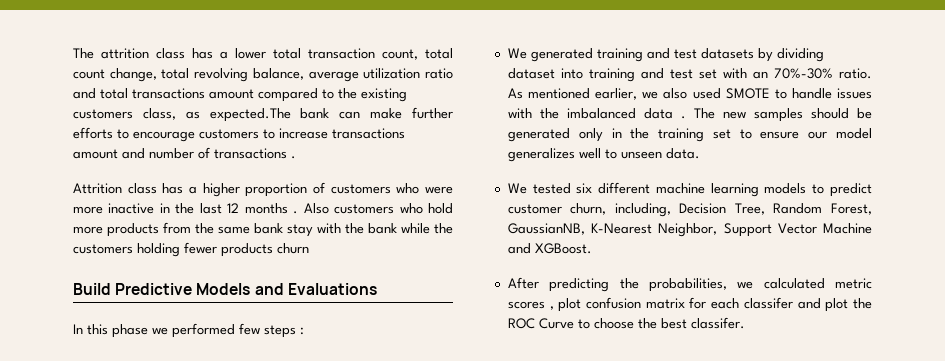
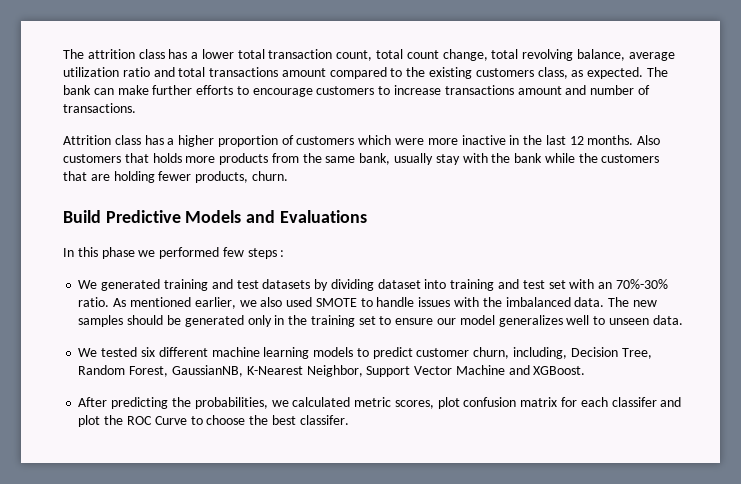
- The attrition class has a lower total transaction count, total count change, total revolving balance, average utilization ratio and total transactions amount compared to the existing customers class, as expected.The bank can make further efforts to encourage customers to increase transactions amount and number of transactions .
+ The attrition class has a lower total transaction count, total count change, total revolving balance, average utilization ratio and total transactions amount compared to the existing customers class, as expected. The bank can make further efforts to encourage customers to increase transactions amount and number of transactions.
- Attrition class has a higher proportion of customers who were more inactive in the last 12 months . Also customers who hold more products from the same bank stay with the bank while the customers holding fewer products churn
+ Attrition class has a higher proportion of customers which were more inactive in the last 12 months. Also customers that holds more products from the same bank, usually stay with the bank while the customers that are holding fewer products, churn.
- As mentioned earlier, we also used SMOTE to handle issues with the imbalanced data .
+ As mentioned earlier, we also used SMOTE to handle issues with the imbalanced data.
- After predicting the probabilities, we calculated metric scores , plot confusion matrix for each classifer and plot the ROC Curve to choose the best classifer.
+ After predicting the probabilities, we calculated metric scores, plot confusion matrix for each classifer and plot the ROC Curve to choose the best classifer.

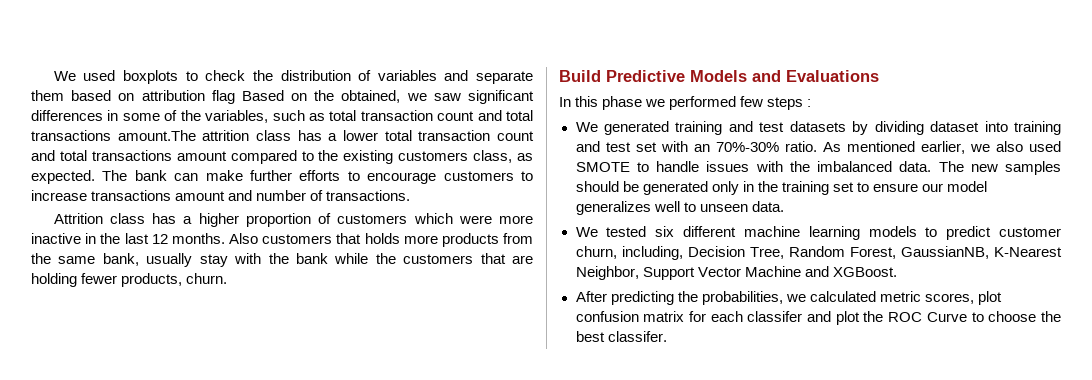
- The attrition class has a lower total transaction count, total count change, total revolving balance, average utilization ratio and total transactions amount compared to the existing customers class, as expected.
+ We used boxplots to check the distribution of variables and separate them based on attribution flag Based on the obtained, we saw significant differences in some of the variables, such as total transaction count and total transactions amount.The attrition class has a lower total transaction count and total transactions amount compared to the existing customers class, as expected.

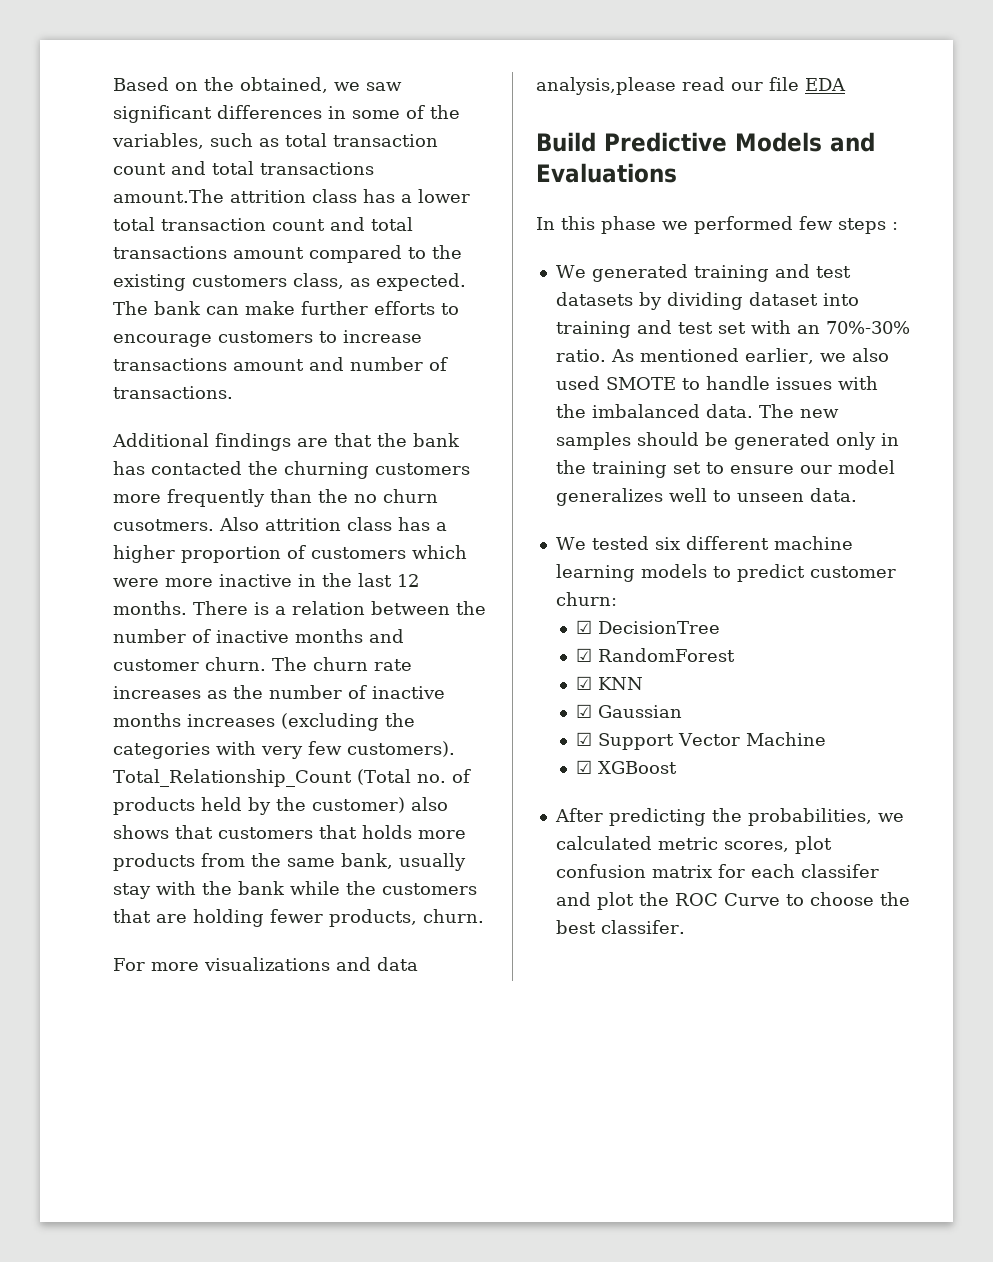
- We used boxplots to check the distribution of variables and separate them based on attribution flag Based on the obtained, we saw significant differences in some of the variables, such as total transaction count and total transactions amount.The attrition class has a lower total transaction count and total transactions amount compared to the existing customers class, as expected.
+ Based on the obtained, we saw significant differences in some of the variables, such as total transaction count and total transactions amount.The attrition class has a lower total transaction count and total transactions amount compared to the existing customers class, as expected.
- Attrition class has a higher proportion of customers which were more inactive in the last 12 months.
+ Additional findings are that the bank has contacted the churning customers more frequently than the no churn cusotmers. Also attrition class has a higher proportion of customers which were more inactive in the last 12 months.
- Also customers that holds more products from the same bank, usually stay with the bank while the customers that are holding fewer products, churn.
+ There is a relation between the number of inactive months and customer churn. Тhe churn rate increases as the number of inactive months increases (excluding the categories with very few customers). Total_Relationship_Count (Total no. of products held by the customer) also shows that customers that holds more products from the same bank, usually stay with the bank while the customers that are holding fewer products, churn.
+ For more visualizations and data analysis,please read our file EDA
- We tested six different machine learning models to predict customer churn, including, Decision Tree, Random Forest, GaussianNB, K-Nearest Neighbor, Support Vector Machine and XGBoost.
+ We tested six different machine learning models to predict customer churn:
+ ☑ DecisionTree
+ ☑ RandomForest
+ ☑ KNN
+ ☑ Gaussian
+ ☑ Support Vector Machine
+ ☑ XGBoost

